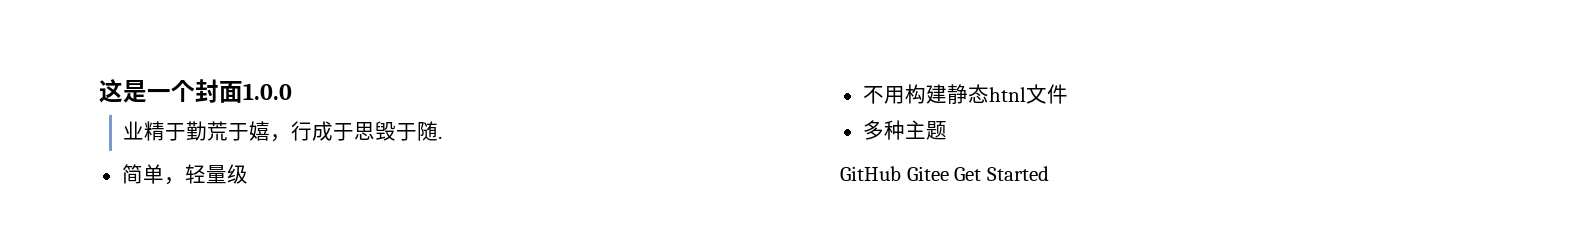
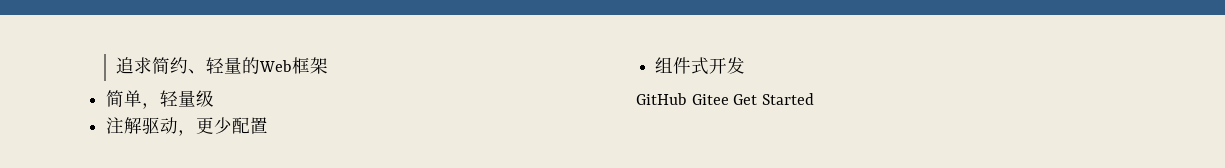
- 这是一个封面1.0.0
- 业精于勤荒于嬉，行成于思毁于随.
+ 追求简约、轻量的Web框架
  简单，轻量级
- 不用构建静态htnl文件
- 多种主题
+ 注解驱动，更少配置
+ 组件式开发

